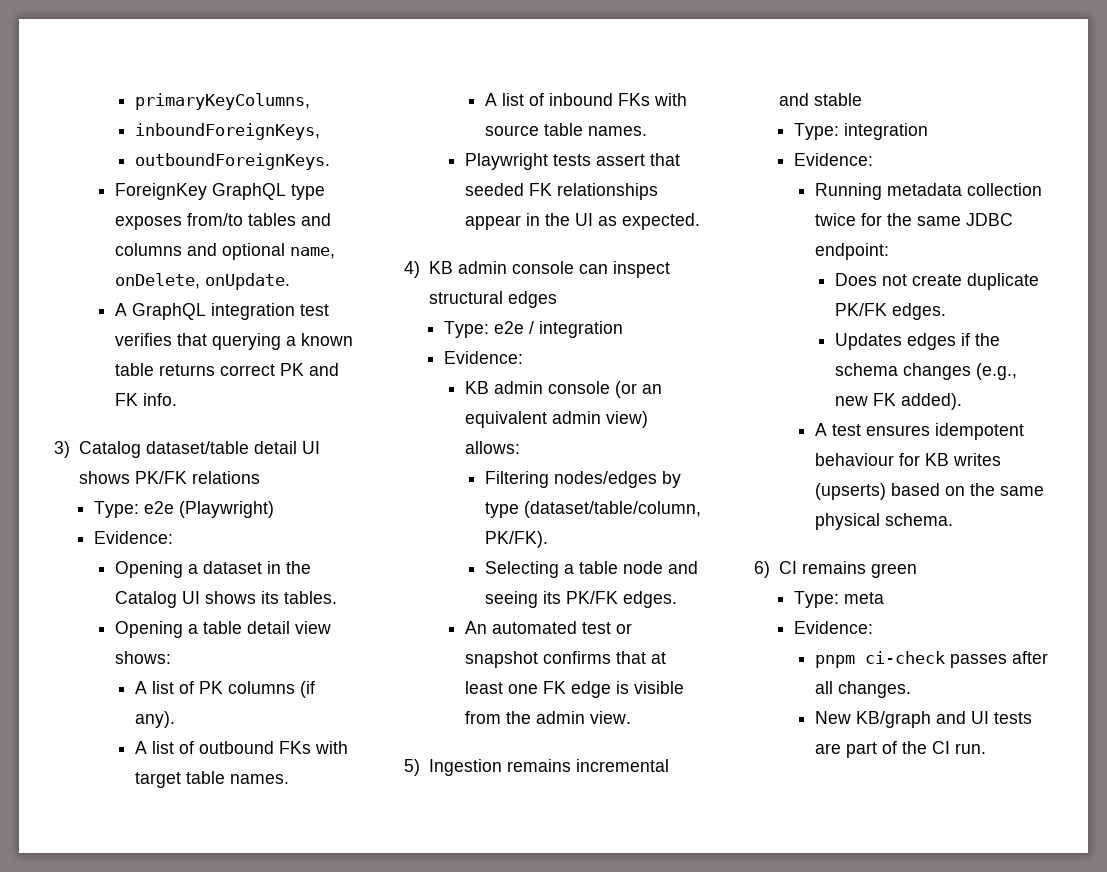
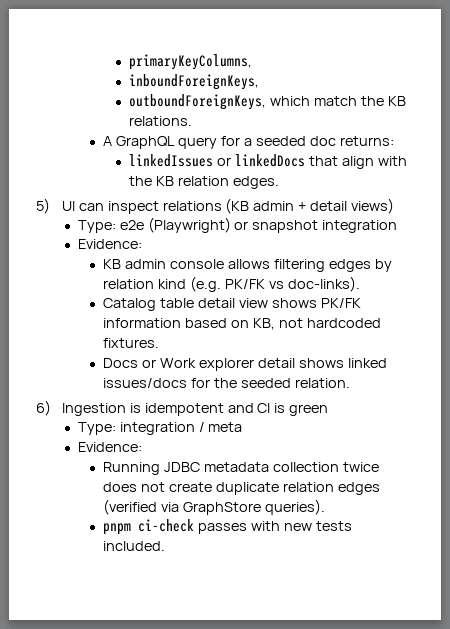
- outboundForeignKeys.
- ForeignKey GraphQL type exposes from/to tables and columns and optional name, onDelete, onUpdate.
- A GraphQL integration test verifies that querying a known table returns correct PK and FK info.
- 3) Catalog dataset/table detail UI shows PK/FK relations
- Type: e2e (Playwright)
- Evidence:
- Opening a dataset in the Catalog UI shows its tables.
- Opening a table detail view shows:
- A list of PK columns (if any).
- A list of outbound FKs with target table names.
- A list of inbound FKs with source table names.
- Playwright tests assert that seeded FK relationships appear in the UI as expected.
- 4) KB admin console can inspect structural edges
- Type: e2e / integration
+ outboundForeignKeys, which match the KB relations.
+ A GraphQL query for a seeded doc returns:
+ linkedIssues or linkedDocs that align with the KB relation edges.
+ 5) UI can inspect relations (KB admin + detail views)
+ Type: e2e (Playwright) or snapshot integration
- KB admin console (or an equivalent admin view) allows:
- Filtering nodes/edges by type (dataset/table/column, PK/FK).
- Selecting a table node and seeing its PK/FK edges.
- An automated test or snapshot confirms that at least one FK edge is visible from the admin view.
- 5) Ingestion remains incremental and stable
+ KB admin console allows filtering edges by relation kind (e.g. PK/FK vs doc-links).
+ Catalog table detail view shows PK/FK information based on KB, not hardcoded fixtures.
+ Docs or Work explorer detail shows linked issues/docs for the seeded relation.
+ 6) Ingestion is idempotent and CI is green
- Type: integration
+ Type: integration / meta
- Running metadata collection twice for the same JDBC endpoint:
- Does not create duplicate PK/FK edges.
- Updates edges if the schema changes (e.g., new FK added).
- A test ensures idempotent behaviour for KB writes (upserts) based on the same physical schema.
- 6) CI remains green
- Type: meta
- Evidence:
- pnpm ci-check passes after all changes.
- New KB/graph and UI tests are part of the CI run.
+ Running JDBC metadata collection twice does not create duplicate relation edges (verified via GraphStore queries).
+ pnpm ci-check passes with new tests included.

